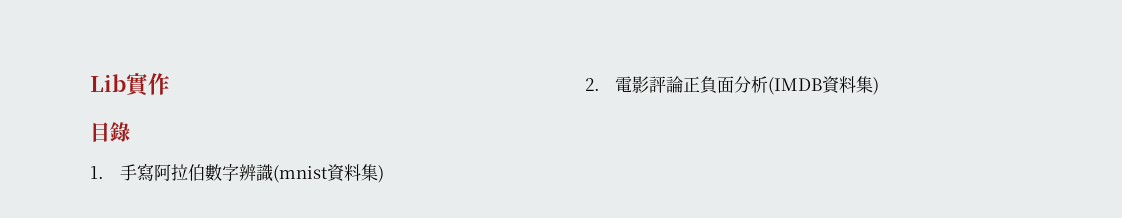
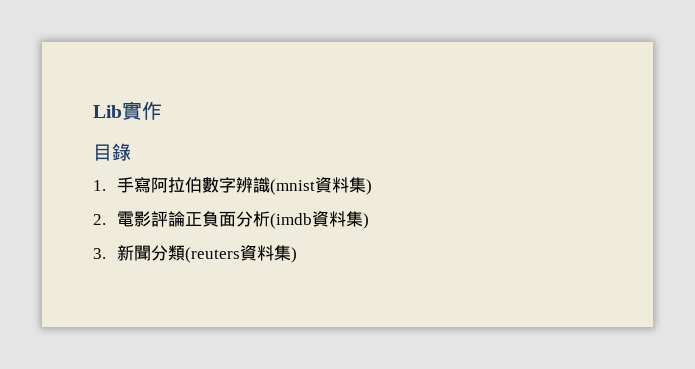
- 2.電影評論正負面分析(IMDB資料集)
+ 2.電影評論正負面分析(imdb資料集)
+ 3.新聞分類(reuters資料集)

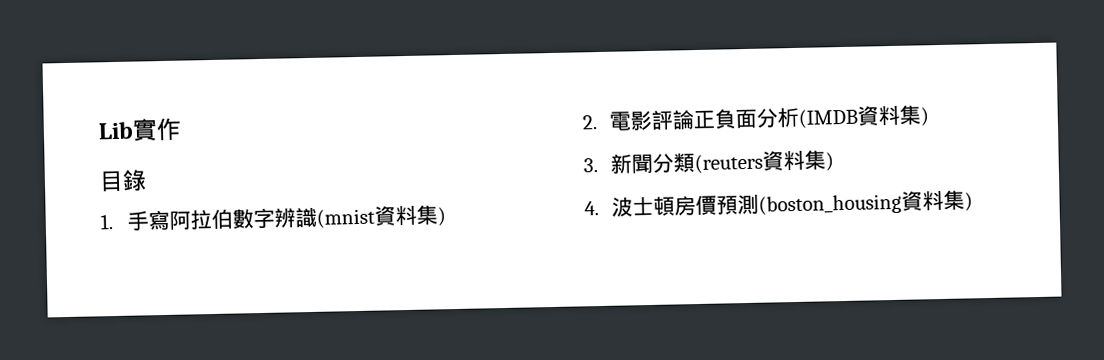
- 2.電影評論正負面分析(imdb資料集)
+ 2.電影評論正負面分析(IMDB資料集)
+ 4.波士頓房價預測(boston_housing資料集)

